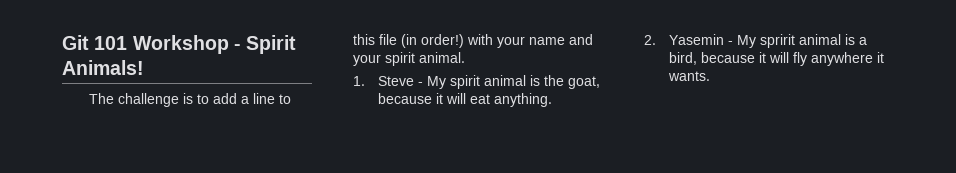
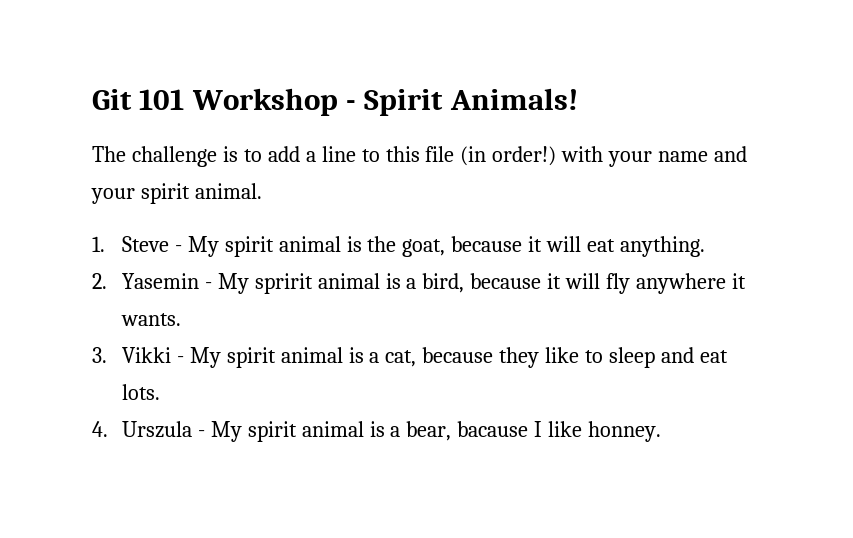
+ 3. Vikki - My spirit animal is a cat, because they like to sleep and eat lots.
+ 4. Urszula - My spirit animal is a bear, bacause I like honney.

